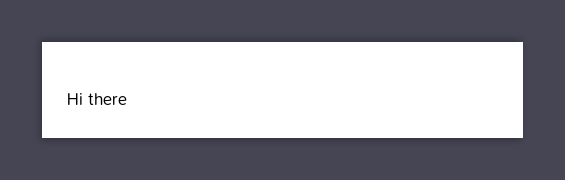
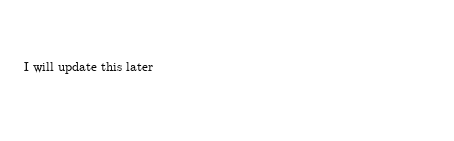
- Hi there
+ I will update this later

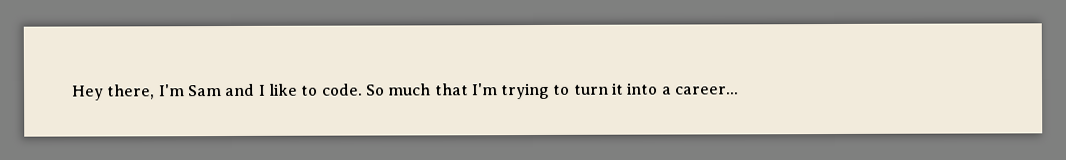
- I will update this later
+ Hey there, I'm Sam and I like to code. So much that I'm trying to turn it into a career...

